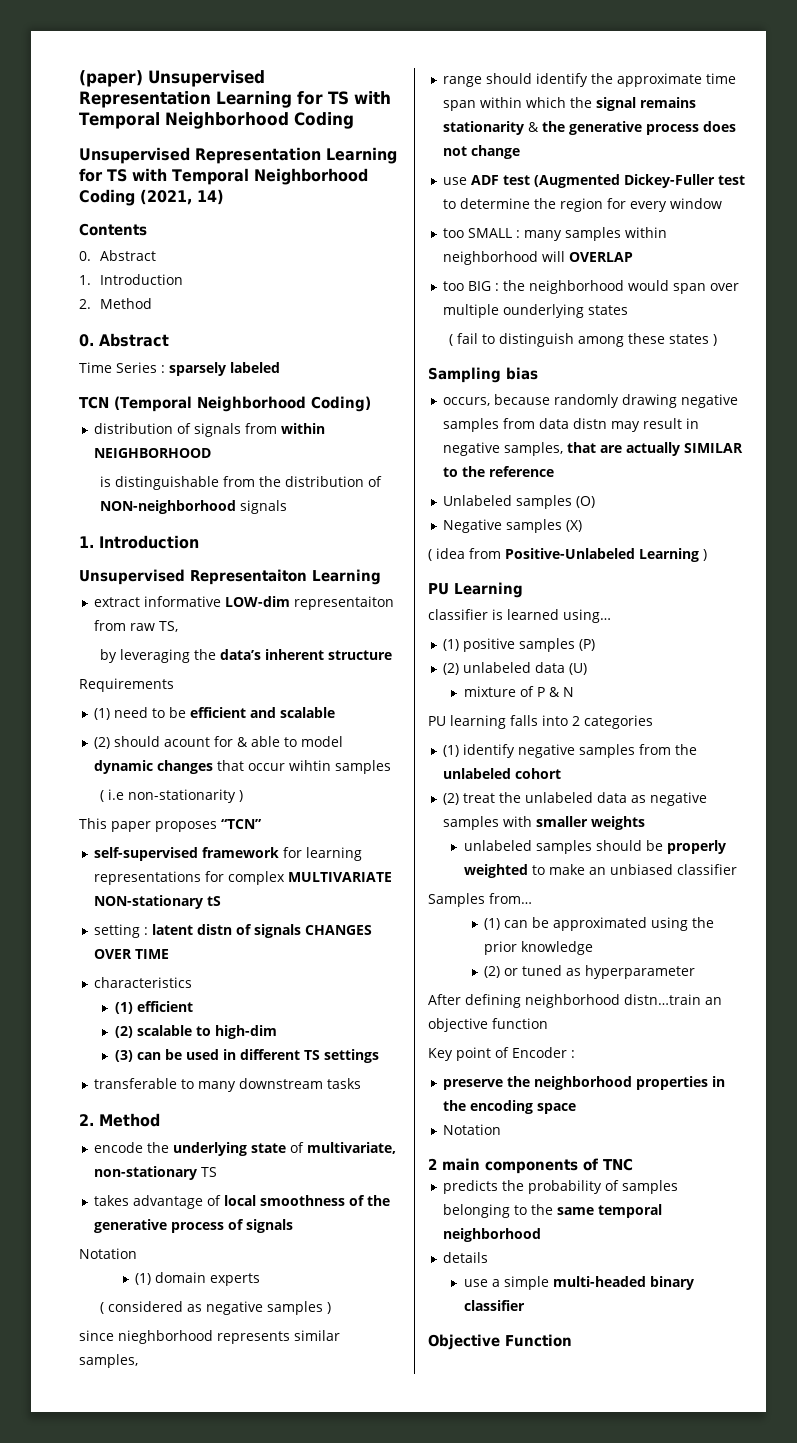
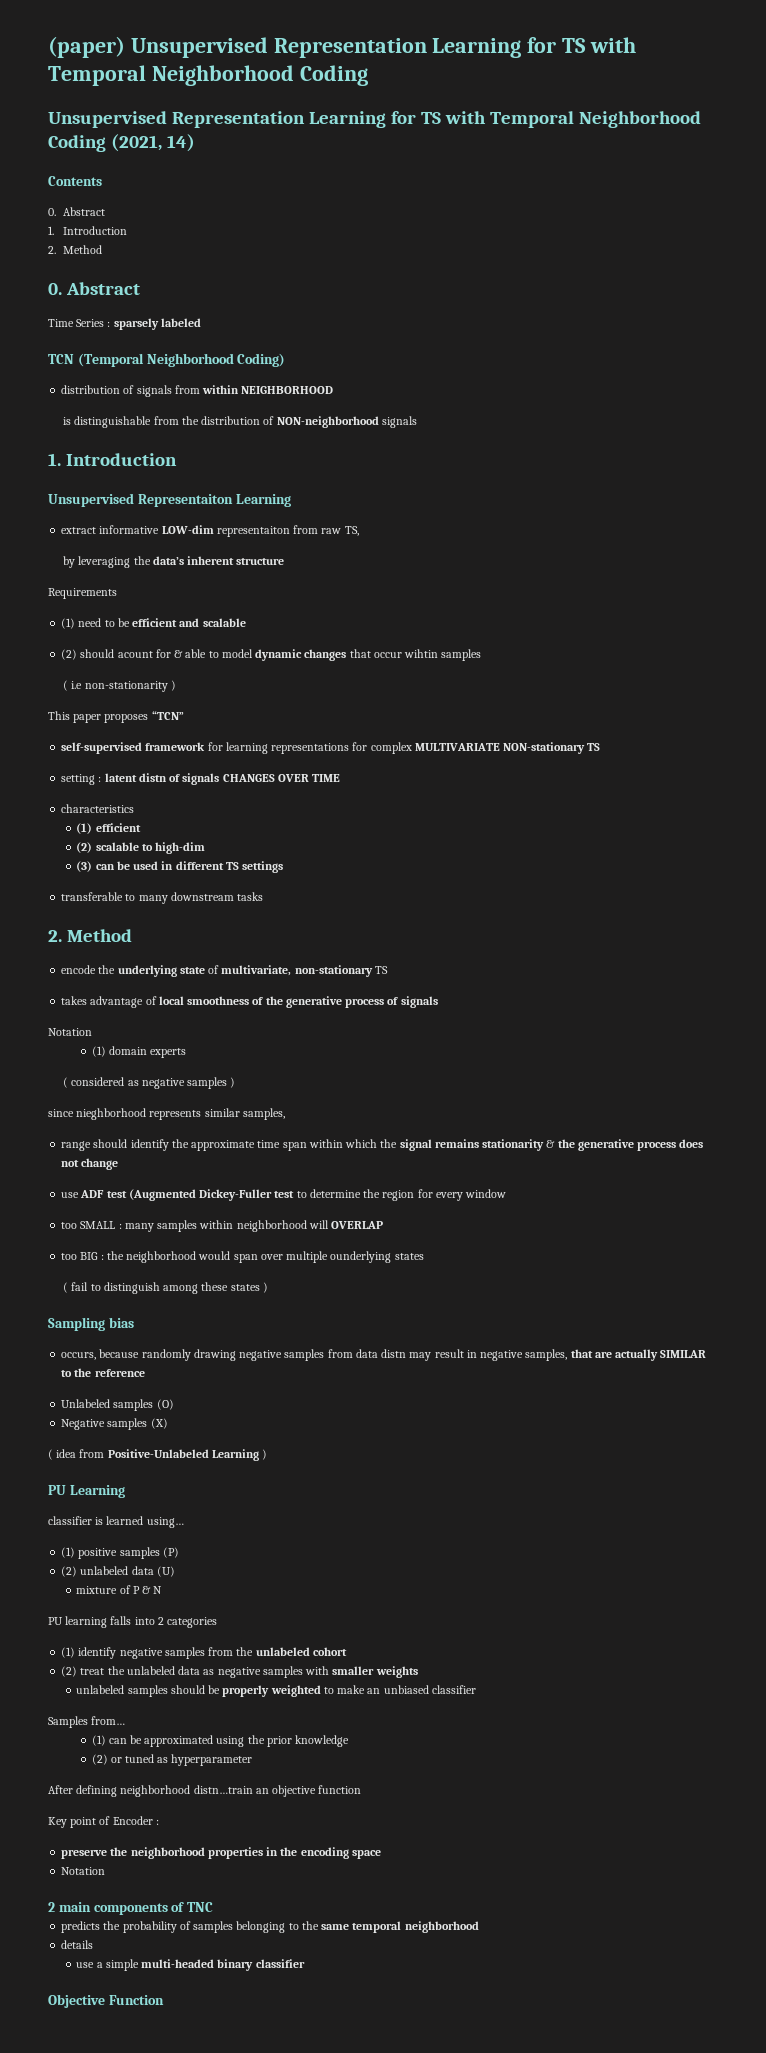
- self-supervised framework for learning representations for complex MULTIVARIATE NON-stationary tS
+ self-supervised framework for learning representations for complex MULTIVARIATE NON-stationary TS

